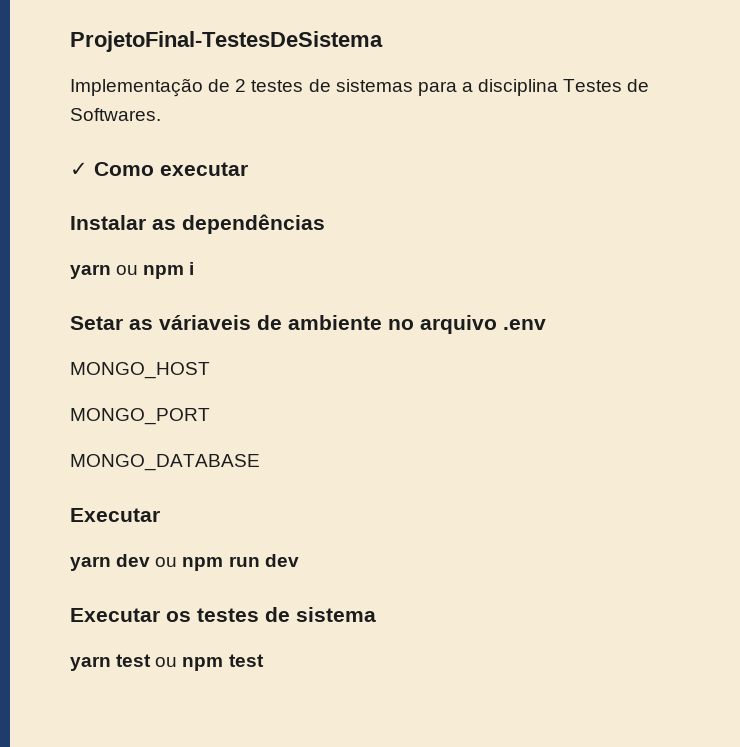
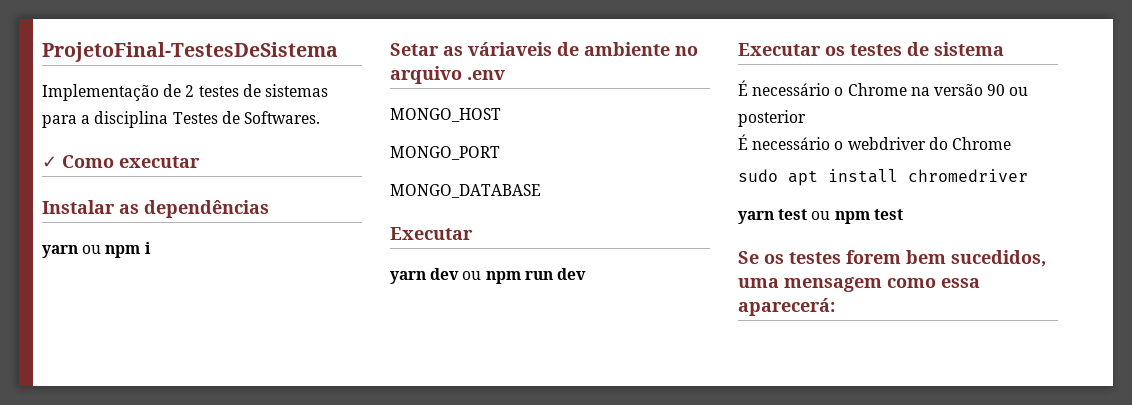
+ É necessário o Chrome na versão 90 ou posterior
+ É necessário o webdriver do Chrome
+ sudo apt install chromedriver
+ Se os testes forem bem sucedidos, uma mensagem como essa aparecerá:

